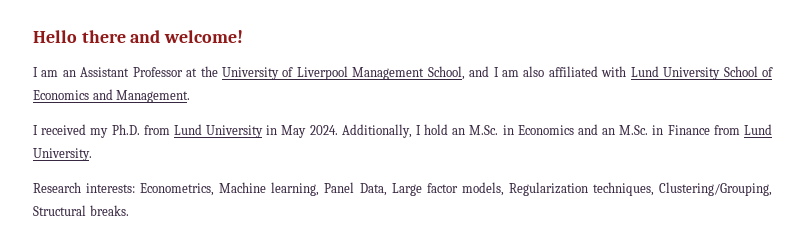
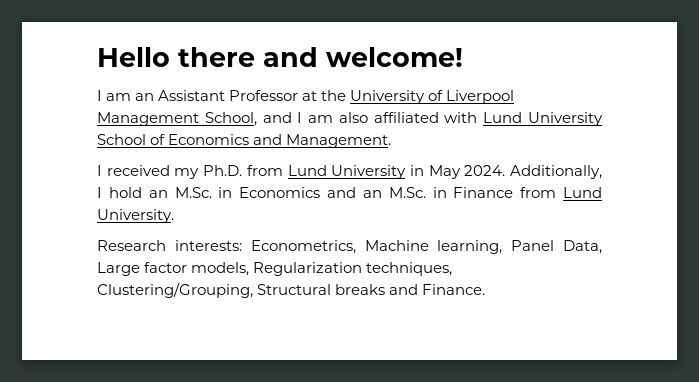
- Research interests: Econometrics, Machine learning, Panel Data, Large factor models, Regularization techniques, Clustering/Grouping, Structural breaks.
+ Research interests: Econometrics, Machine learning, Panel Data, Large factor models, Regularization techniques, Clustering/Grouping, Structural breaks and Finance.

